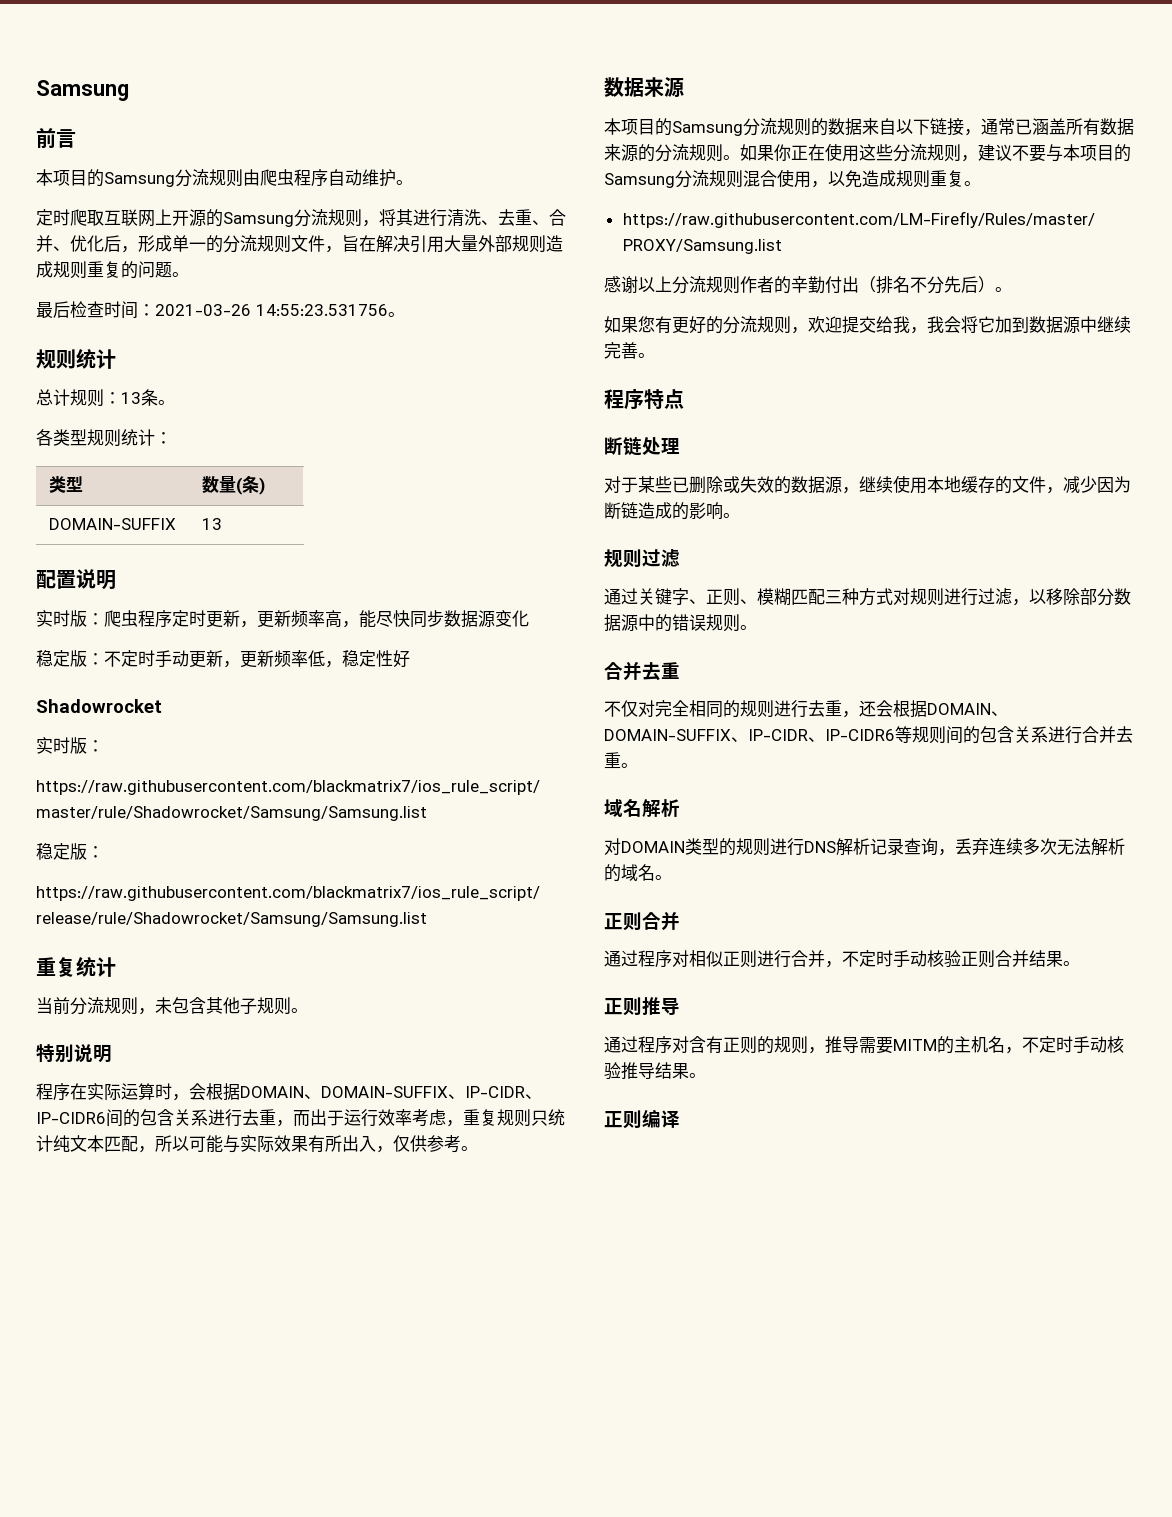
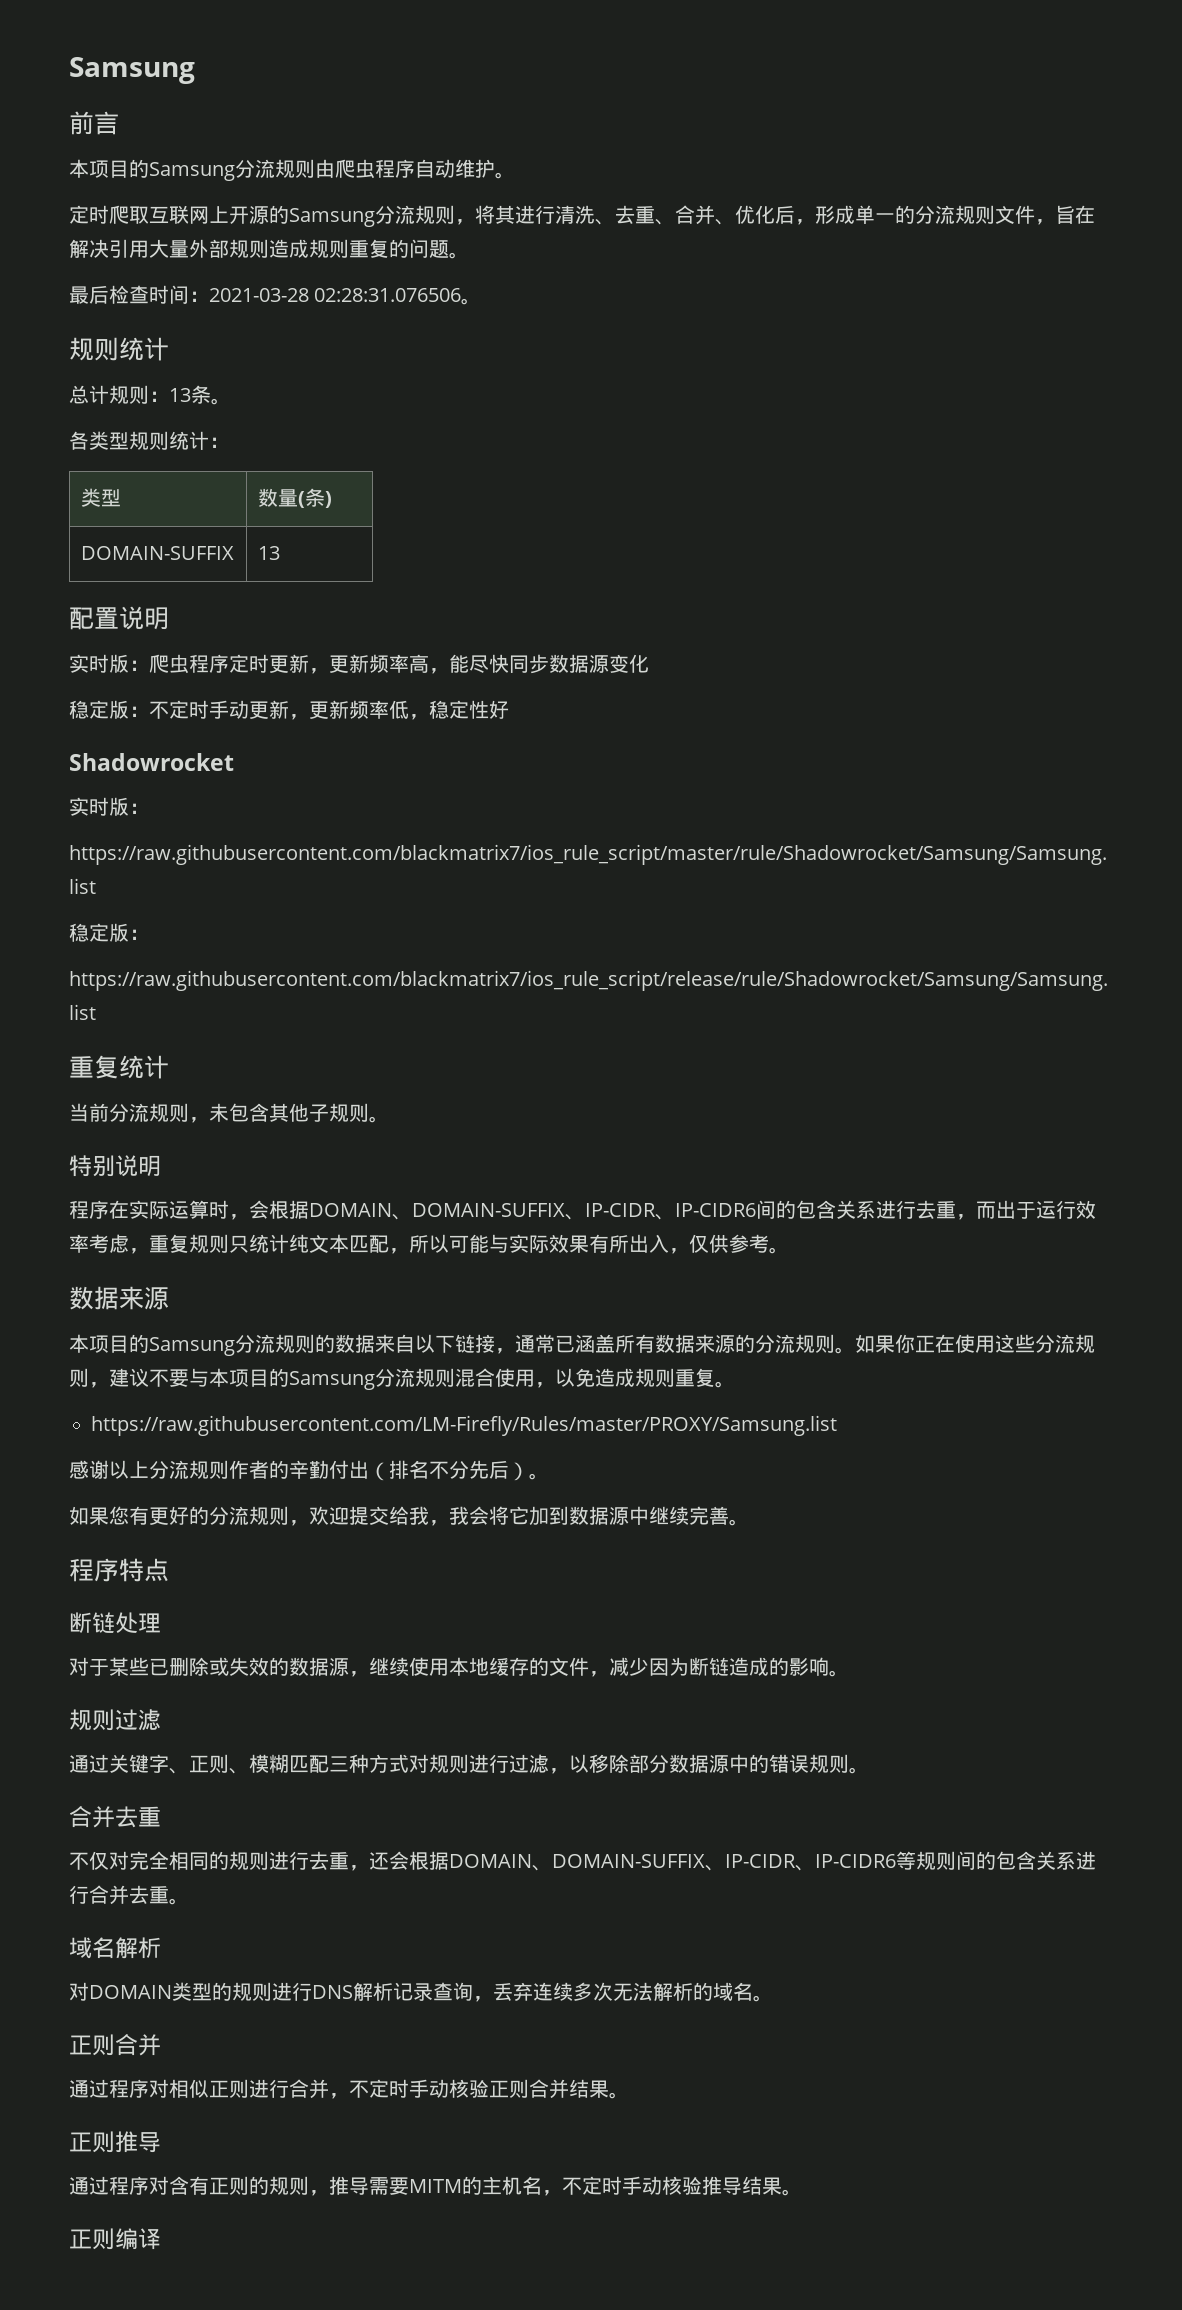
- 最后检查时间：2021-03-26 14:55:23.531756。
+ 最后检查时间：2021-03-28 02:28:31.076506。

